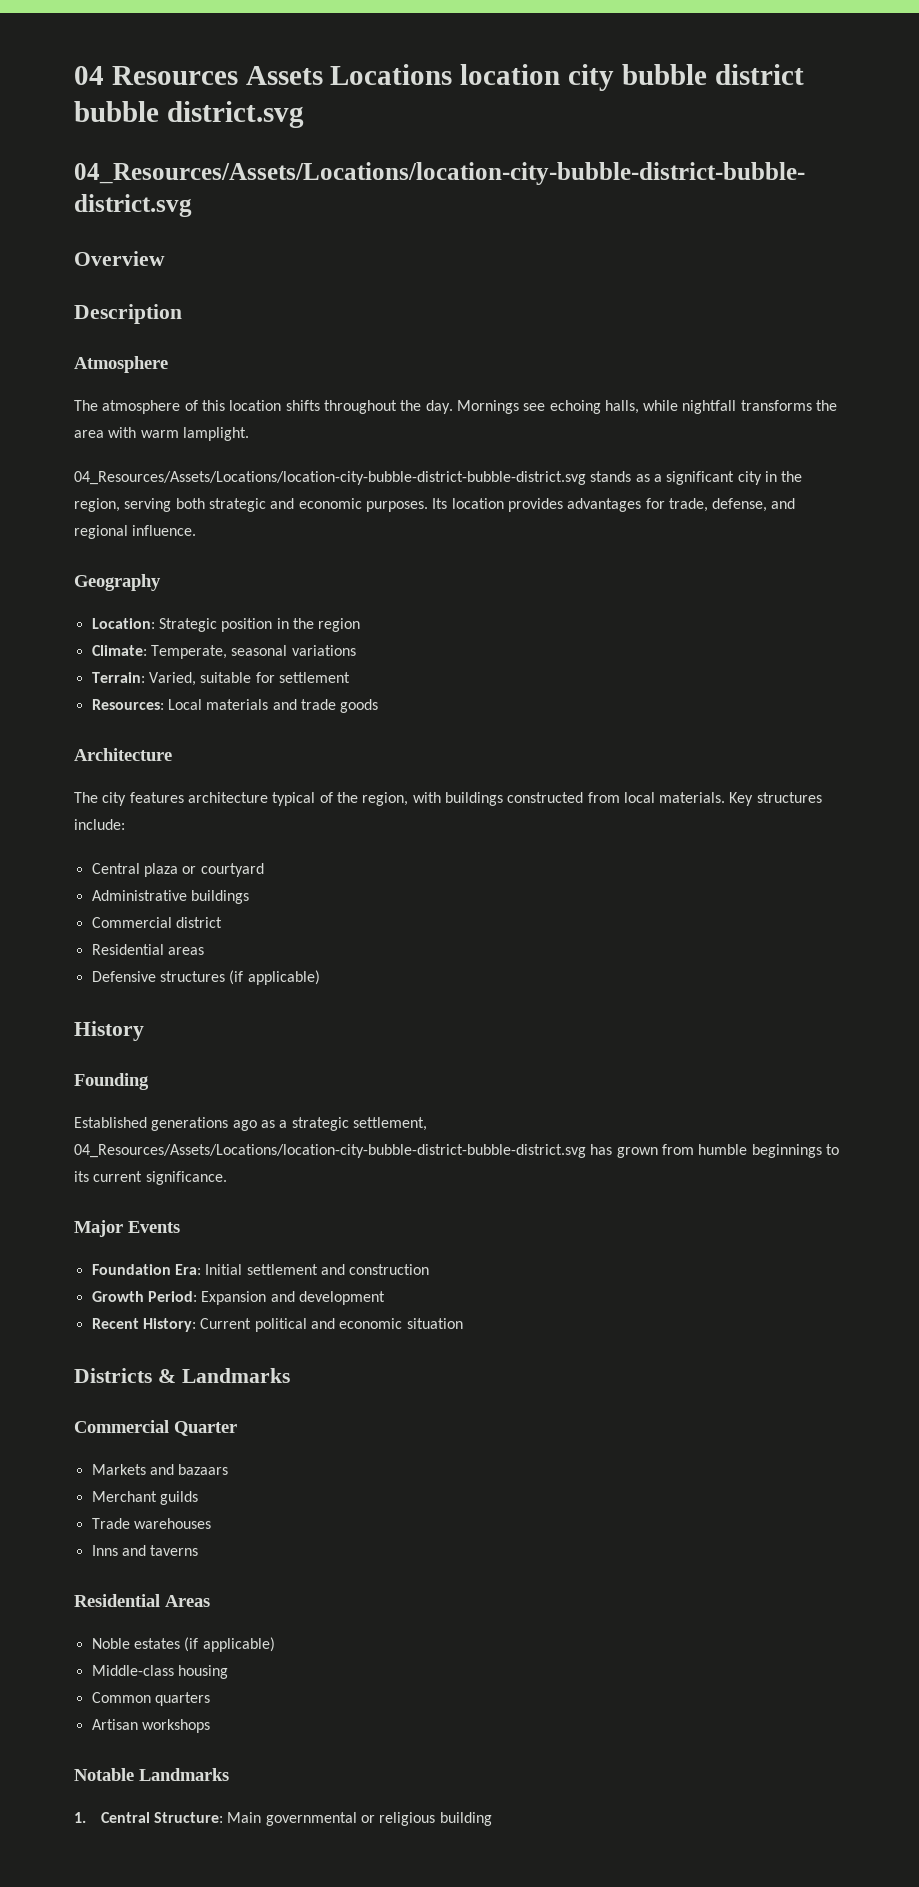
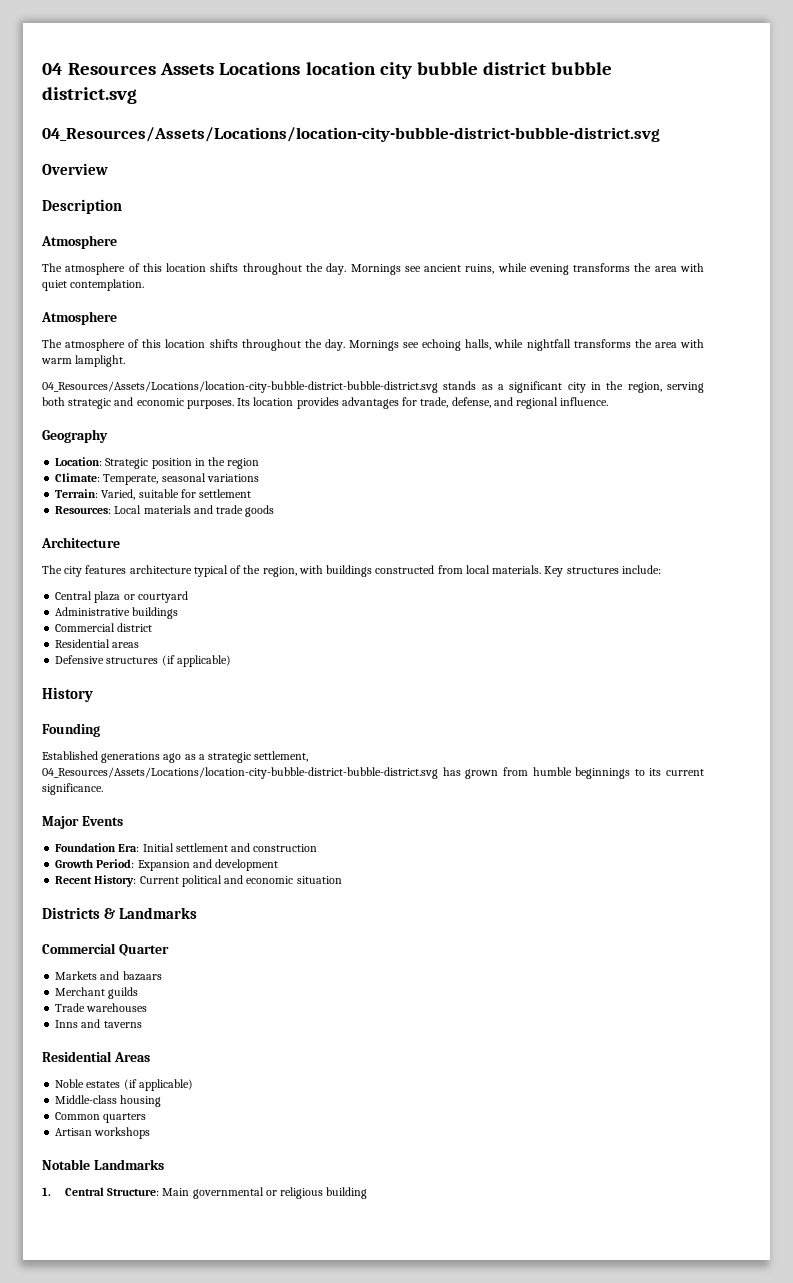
+ The atmosphere of this location shifts throughout the day. Mornings see ancient ruins, while evening transforms the area with quiet contemplation.
+ Atmosphere

